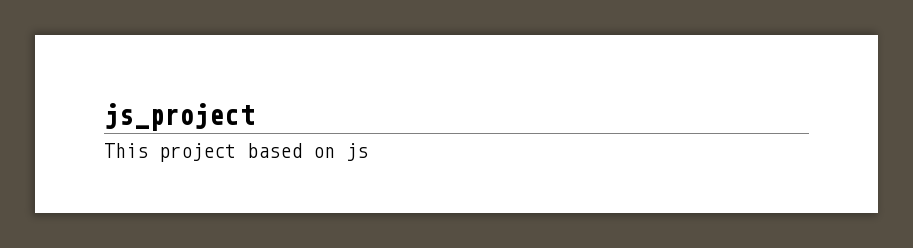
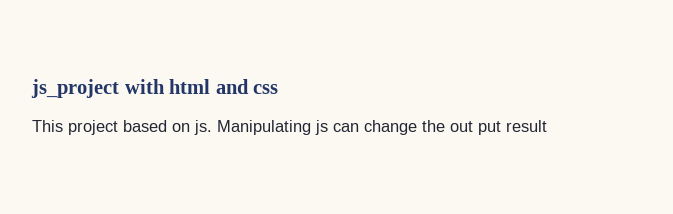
- js_project
+ js_project with html and css
- This project based on js
+ This project based on js. Manipulating js can change the out put result

